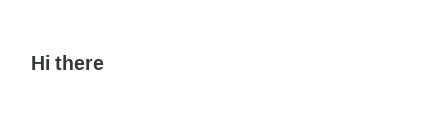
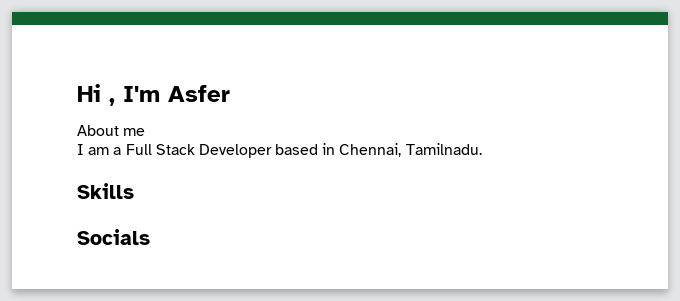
- Hi there
+ Hi , I'm Asfer
+ About me
+ I am a Full Stack Developer based in Chennai, Tamilnadu.
+ Skills
+ Socials

